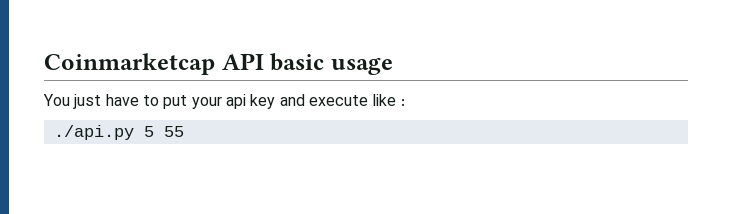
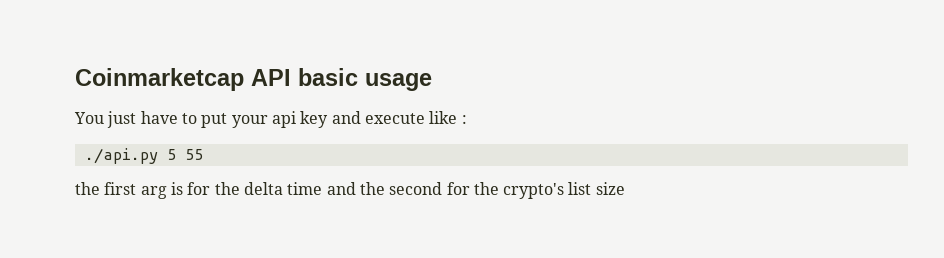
+ the first arg is for the delta time and the second for the crypto's list size

